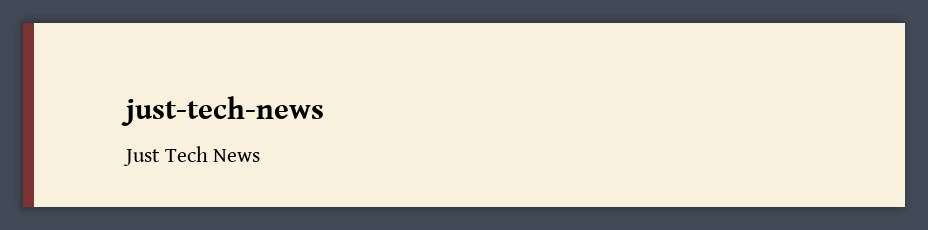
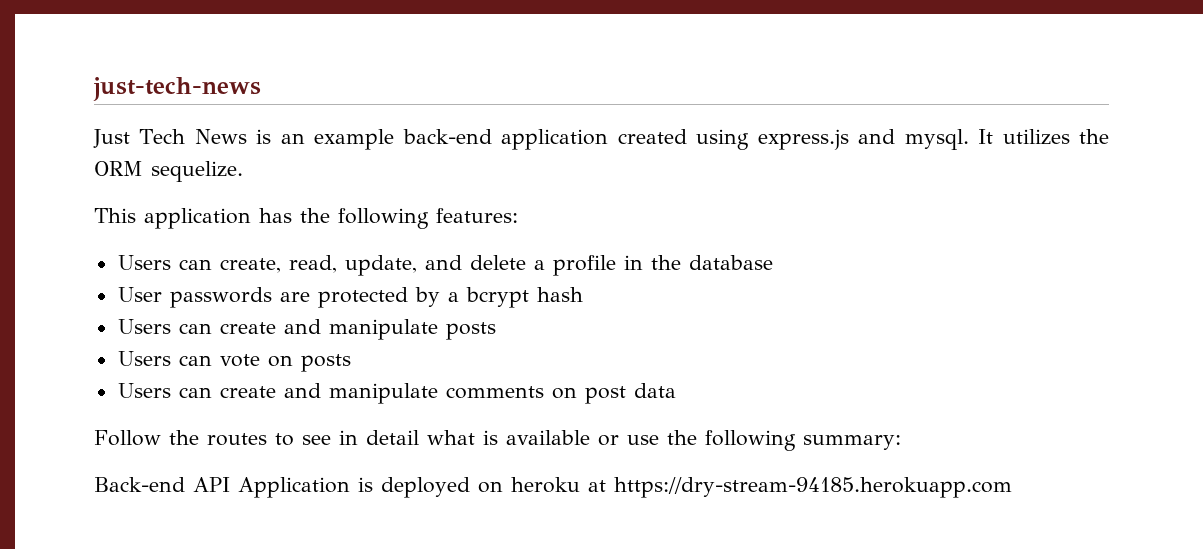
- Just Tech News
+ Just Tech News is an example back-end application created using express.js and mysql. It utilizes the ORM sequelize.
+ This application has the following features:
+ Users can create, read, update, and delete a profile in the database
+ User passwords are protected by a bcrypt hash
+ Users can create and manipulate posts
+ Users can vote on posts
+ Users can create and manipulate comments on post data
+ Follow the routes to see in detail what is available or use the following summary:
+ Back-end API Application is deployed on heroku at https://dry-stream-94185.herokuapp.com

